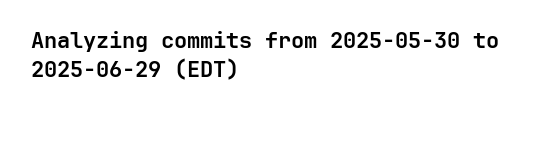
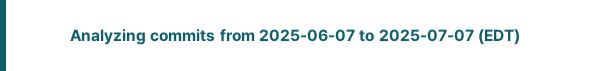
- Analyzing commits from 2025-05-30 to 2025-06-29 (EDT)
+ Analyzing commits from 2025-06-07 to 2025-07-07 (EDT)

